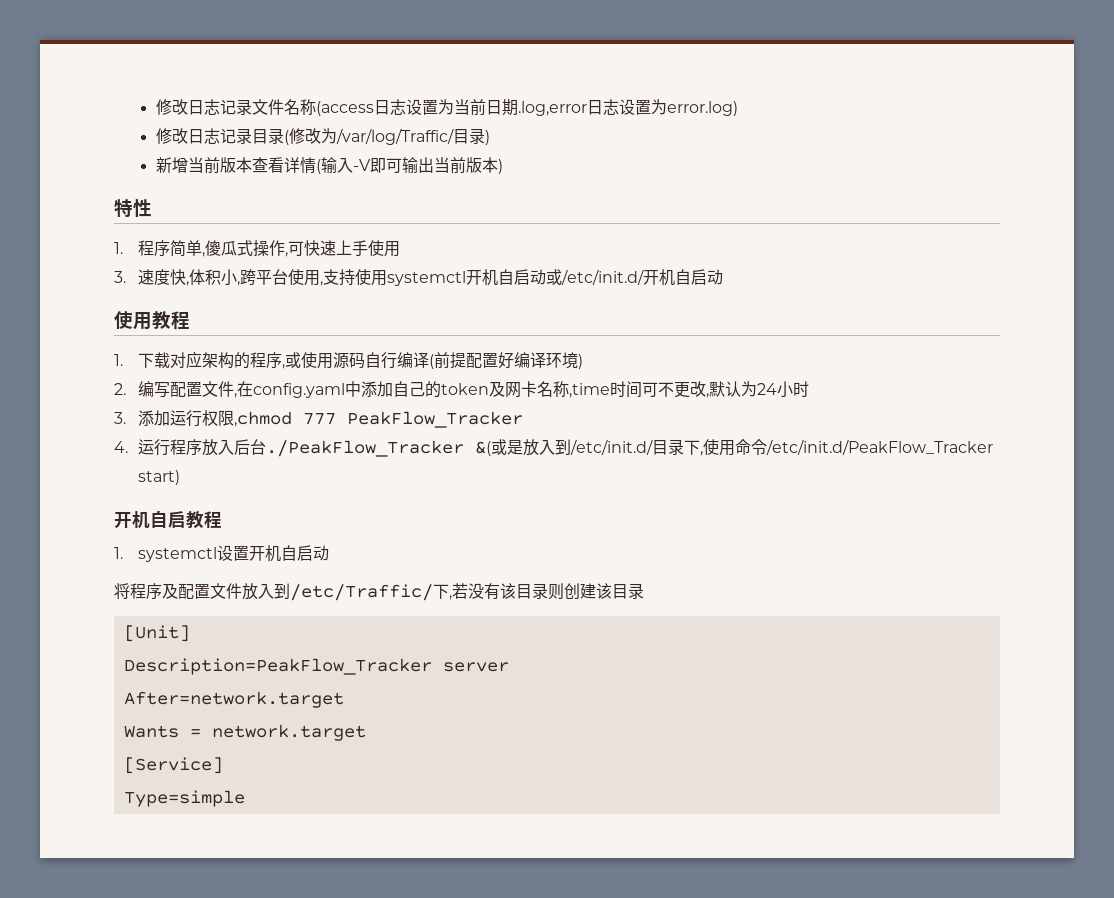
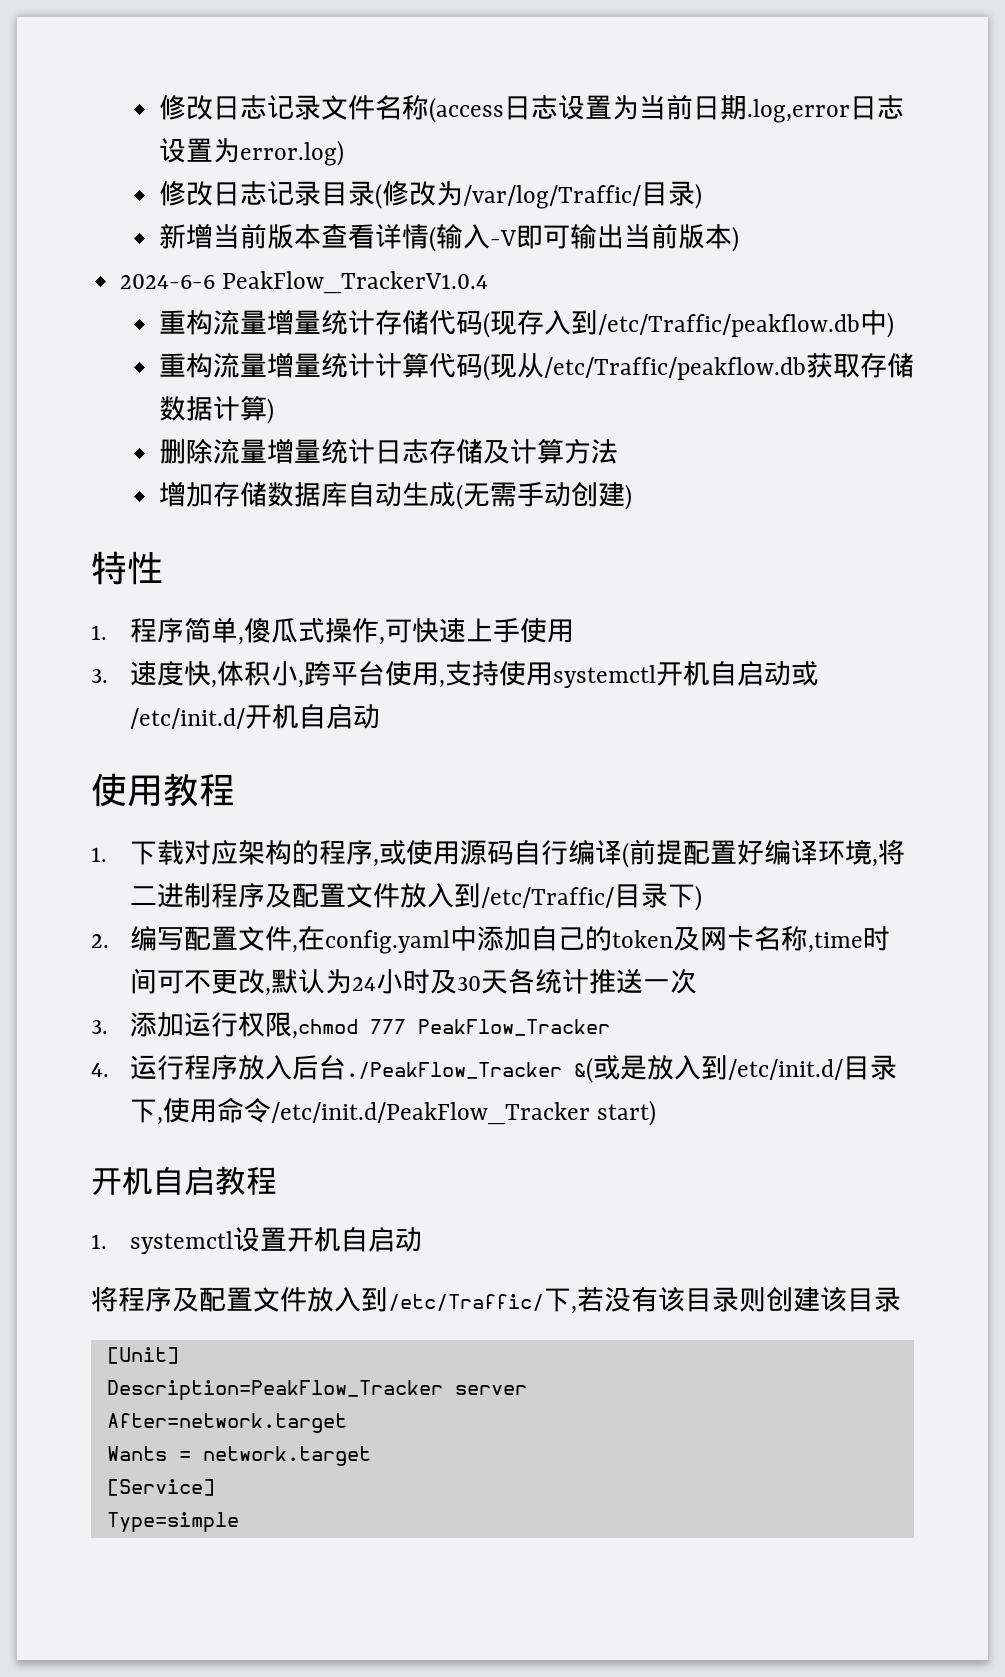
+ 2024-6-6 PeakFlow_TrackerV1.0.4
+ 重构流量增量统计存储代码(现存入到/etc/Traffic/peakflow.db中)
+ 重构流量增量统计计算代码(现从/etc/Traffic/peakflow.db获取存储数据计算)
+ 删除流量增量统计日志存储及计算方法
+ 增加存储数据库自动生成(无需手动创建)
- 1.下载对应架构的程序,或使用源码自行编译(前提配置好编译环境)
+ 1.下载对应架构的程序,或使用源码自行编译(前提配置好编译环境,将二进制程序及配置文件放入到/etc/Traffic/目录下)
- 2.编写配置文件,在config.yaml中添加自己的token及网卡名称,time时间可不更改,默认为24小时
+ 2.编写配置文件,在config.yaml中添加自己的token及网卡名称,time时间可不更改,默认为24小时及30天各统计推送一次

